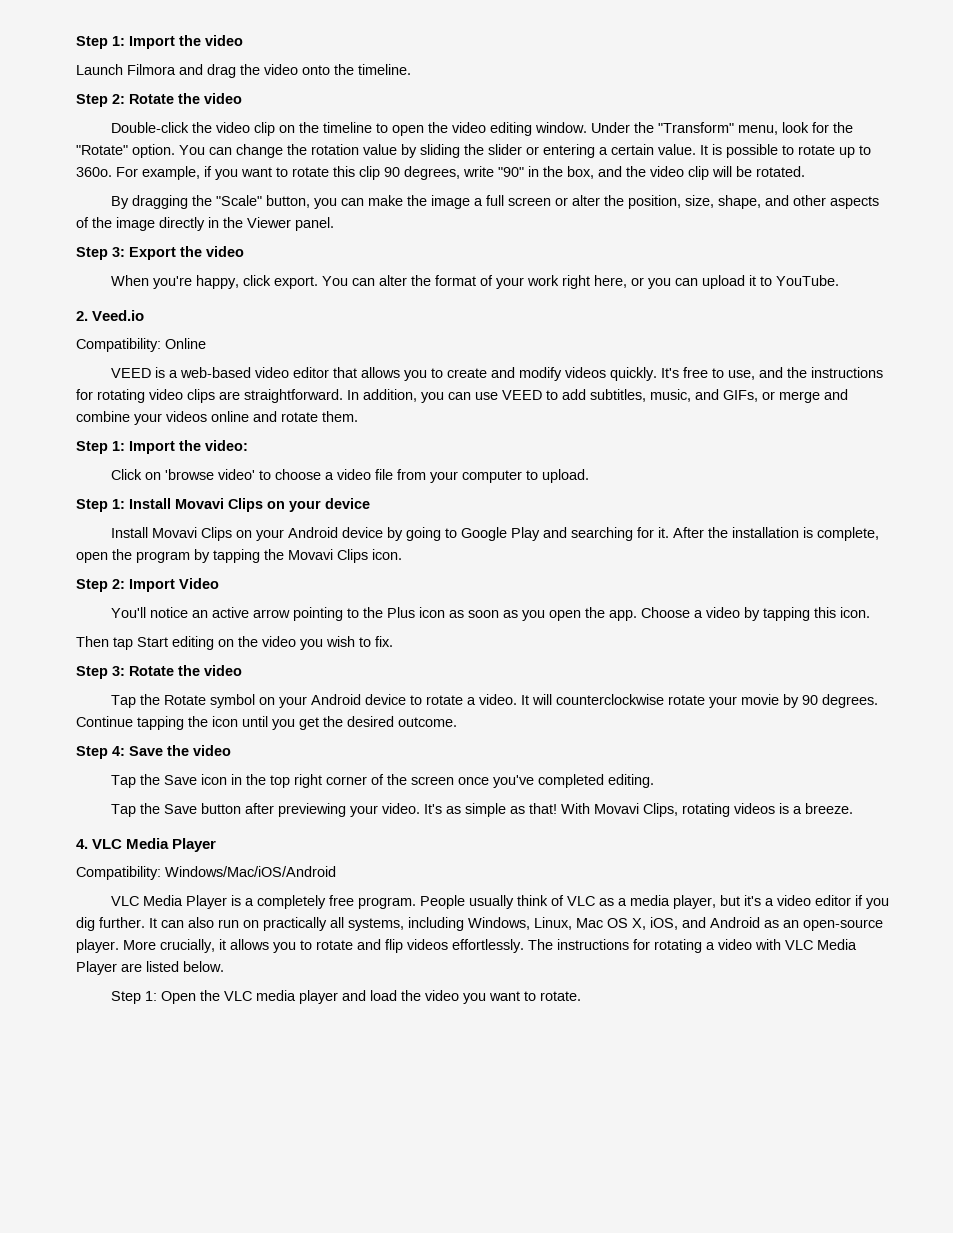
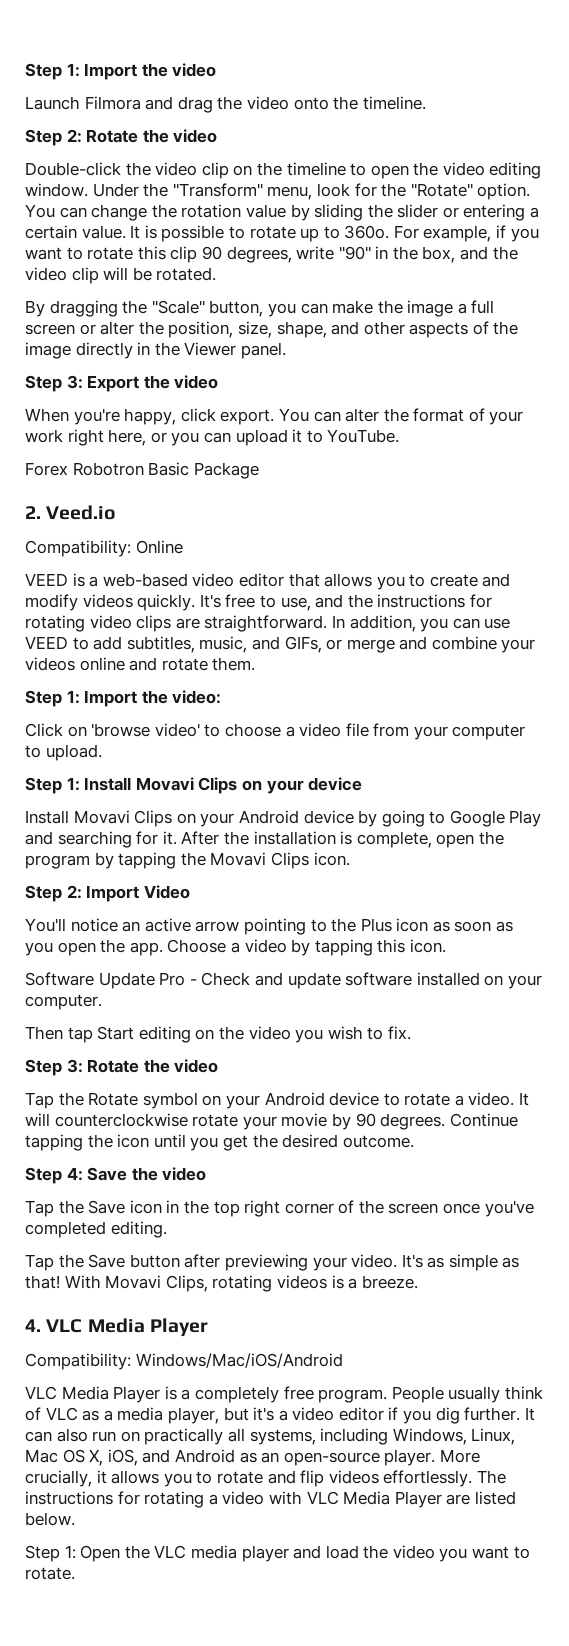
+ Forex Robotron Basic Package
+ Software Update Pro - Check and update software installed on your computer.

